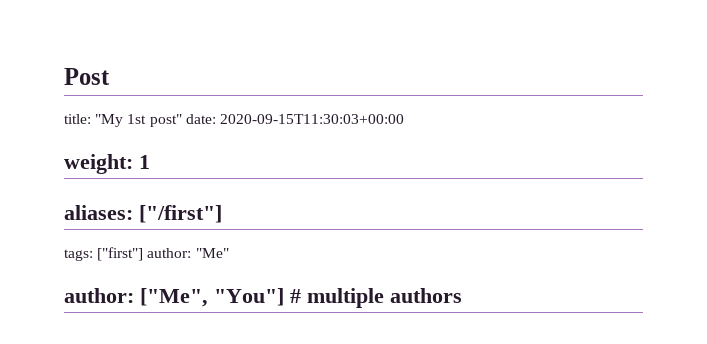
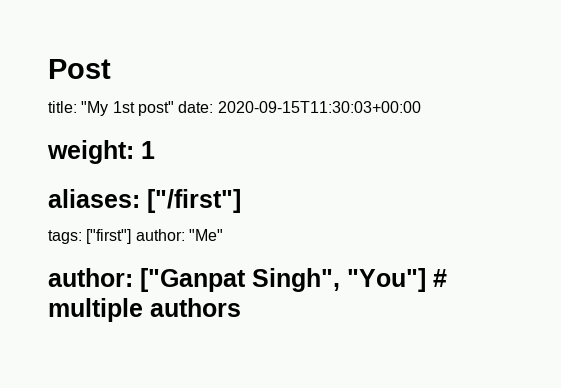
- author: ["Me", "You"] # multiple authors
+ author: ["Ganpat Singh", "You"] # multiple authors

